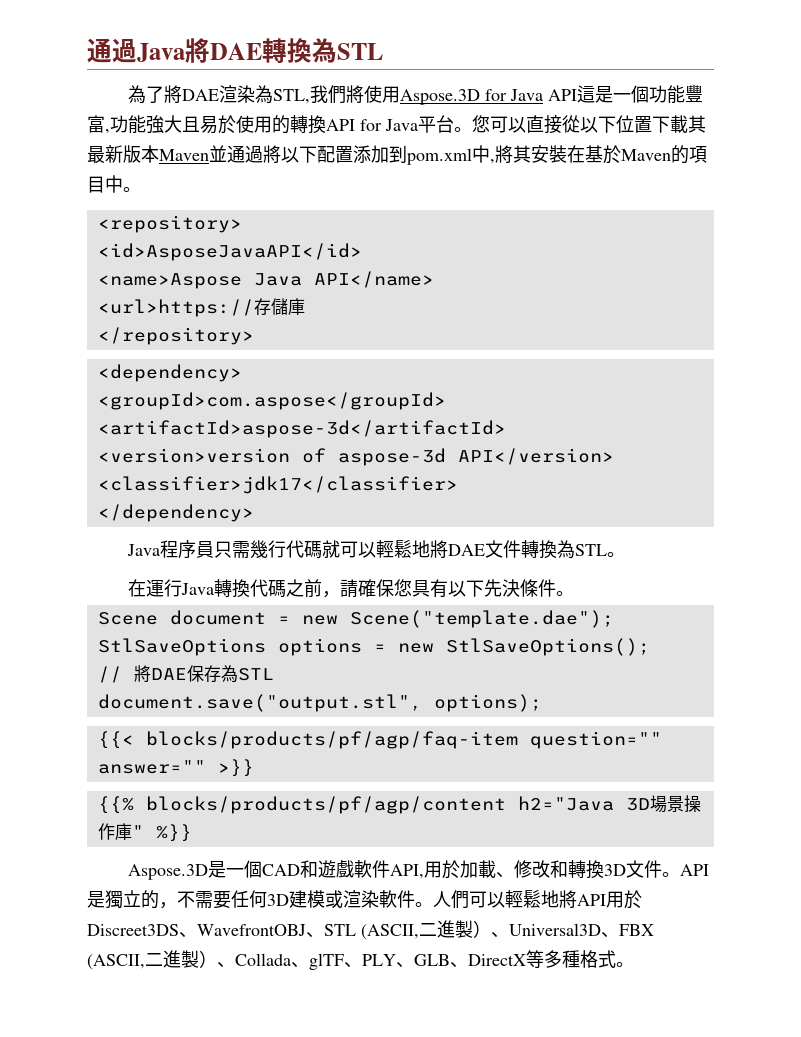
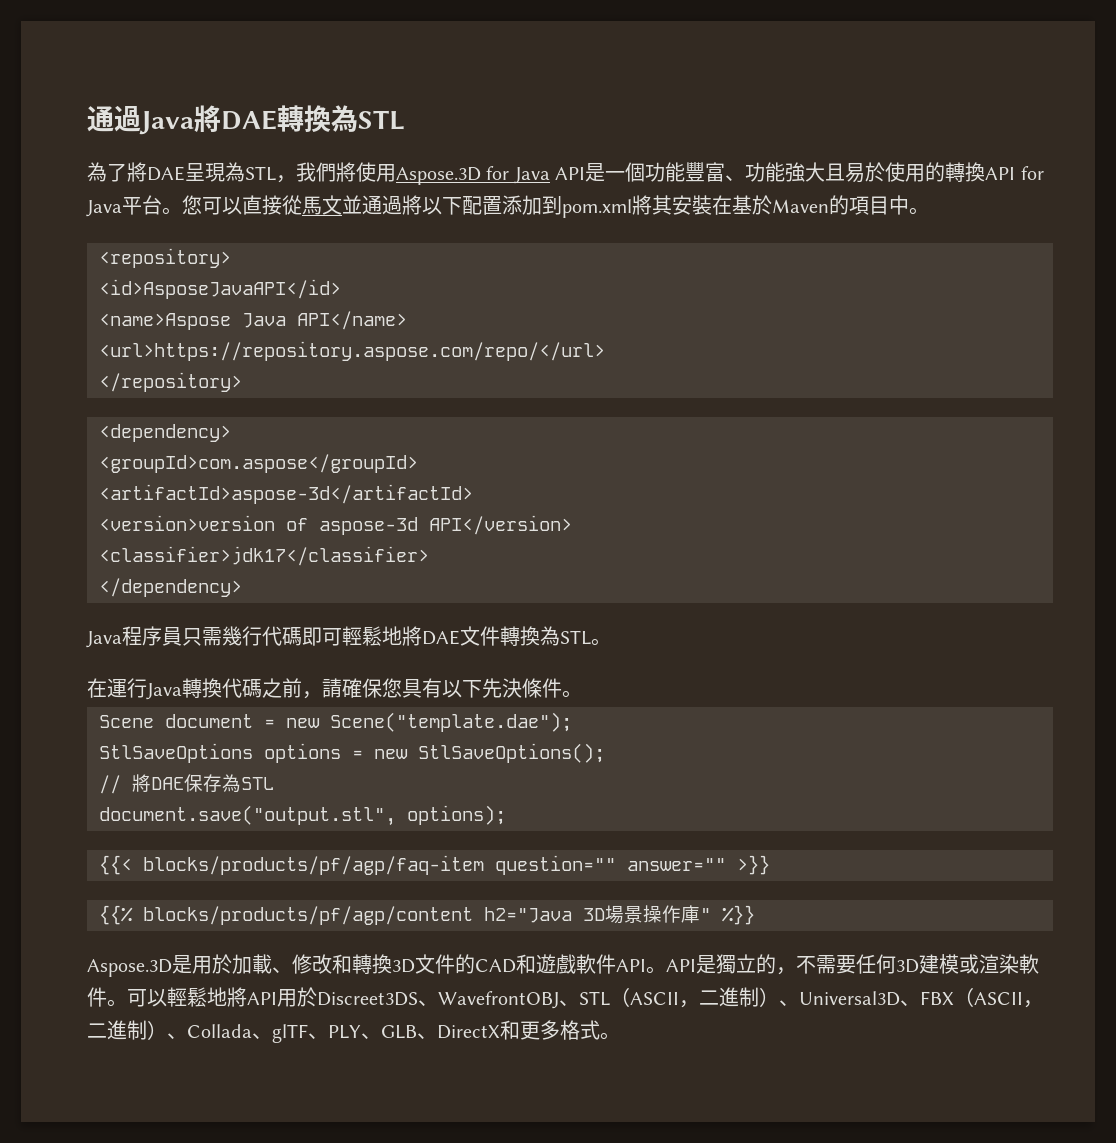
- 為了將DAE渲染為STL,我們將使用Aspose.3D for Java API這是一個功能豐富,功能強大且易於使用的轉換API for Java平台。
+ 為了將DAE呈現為STL，我們將使用Aspose.3D for Java API是一個功能豐富、功能強大且易於使用的轉換API for Java平台。
- 您可以直接從以下位置下載其最新版本Maven並通過將以下配置添加到pom.xml中,將其安裝在基於Maven的項目中。
+ 您可以直接從馬文並通過將以下配置添加到pom.xml將其安裝在基於Maven的項目中。
- <url>https://存儲庫
+ <url>https://repository.aspose.com/repo/</url>
- Java程序員只需幾行代碼就可以輕鬆地將DAE文件轉換為STL。
+ Java程序員只需幾行代碼即可輕鬆地將DAE文件轉換為STL。
- Aspose.3D是一個CAD和遊戲軟件API,用於加載、修改和轉換3D文件。
+ Aspose.3D是用於加載、修改和轉換3D文件的CAD和遊戲軟件API。
- 人們可以輕鬆地將API用於Discreet3DS、WavefrontOBJ、STL (ASCII,二進製）、Universal3D、FBX (ASCII,二進製）、Collada、glTF、PLY、GLB、DirectX等多種格式。
+ 可以輕鬆地將API用於Discreet3DS、WavefrontOBJ、STL（ASCII，二進制）、Universal3D、FBX（ASCII，二進制）、Collada、glTF、PLY、GLB、DirectX和更多格式。

